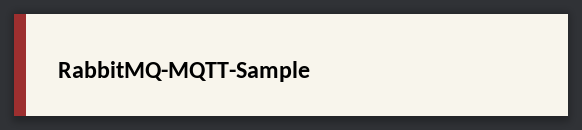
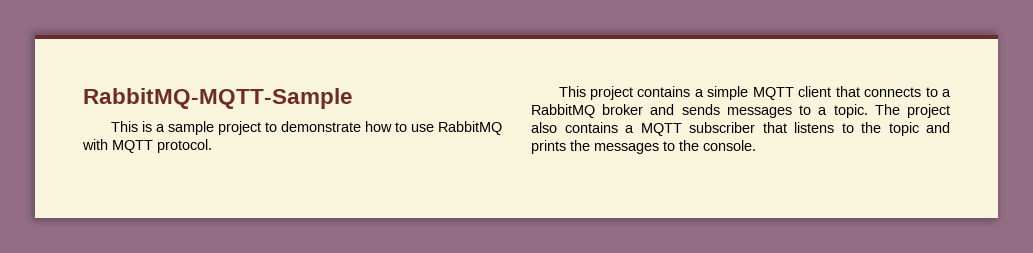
+ This is a sample project to demonstrate how to use RabbitMQ with MQTT protocol.
+ This project contains a simple MQTT client that connects to a RabbitMQ broker and sends messages to a topic. The project also contains a MQTT subscriber that listens to the topic and prints the messages to the console.

